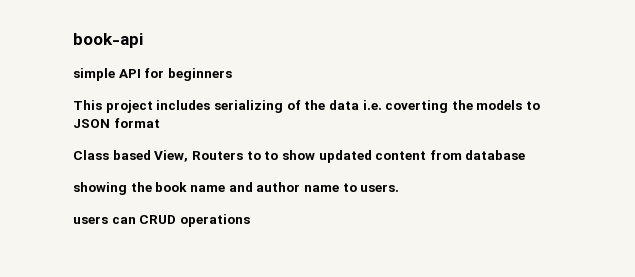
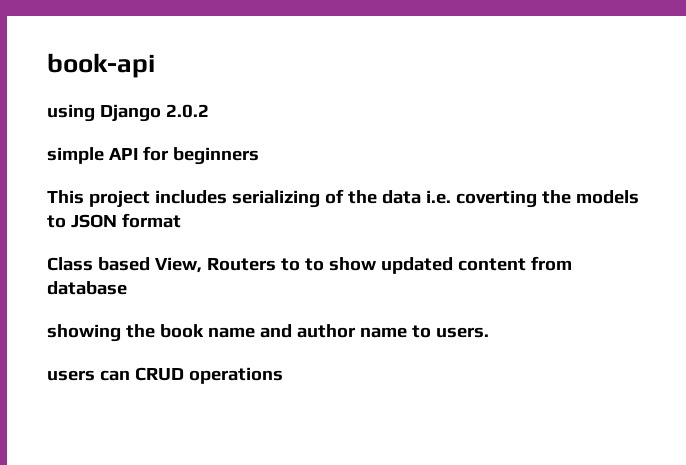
+ using Django 2.0.2

